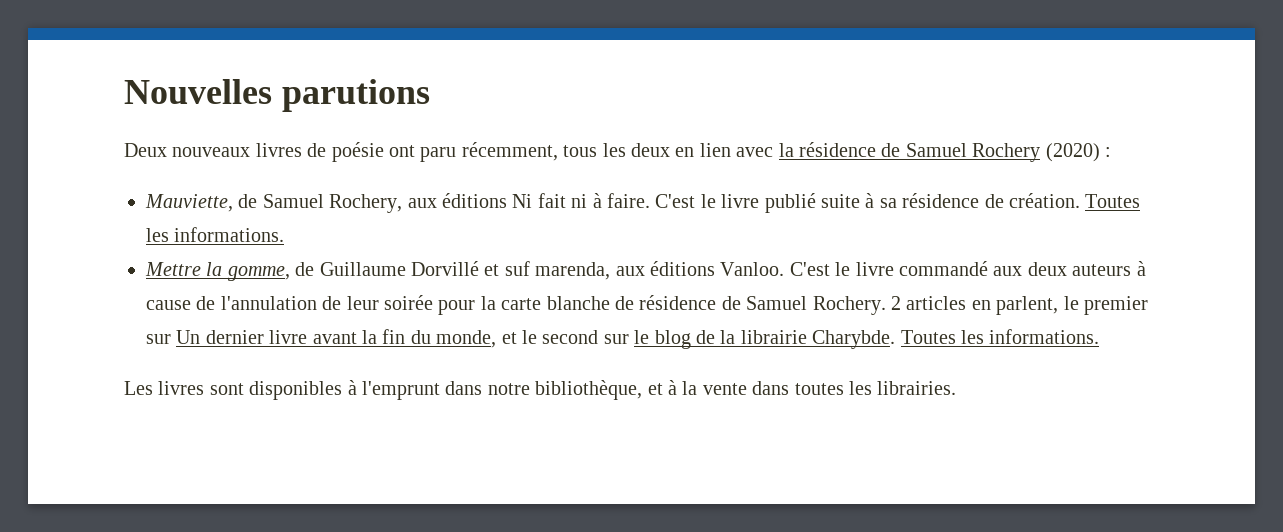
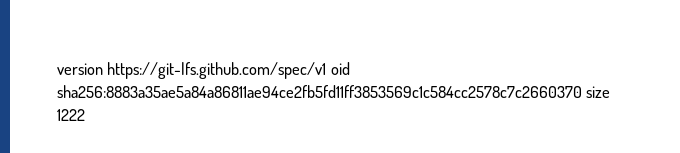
- Nouvelles parutions
- Deux nouveaux livres de poésie ont paru récemment, tous les deux en lien avec la résidence de Samuel Rochery (2020) :
- Mauviette, de Samuel Rochery, aux éditions Ni fait ni à faire. C'est le livre publié suite à sa résidence de création. Toutes les informations.
- Mettre la gomme, de Guillaume Dorvillé et suf marenda, aux éditions Vanloo. C'est le livre commandé aux deux auteurs à cause de l'annulation de leur soirée pour la carte blanche de résidence de Samuel Rochery. 2 articles en parlent, le premier sur Un dernier livre avant la fin du monde, et le second sur le blog de la librairie Charybde. Toutes les informations.
- Les livres sont disponibles à l'emprunt dans notre bibliothèque, et à la vente dans toutes les librairies.
+ version https://git-lfs.github.com/spec/v1 oid sha256:8883a35ae5a84a86811ae94ce2fb5fd11ff3853569c1c584cc2578c7c2660370 size 1222

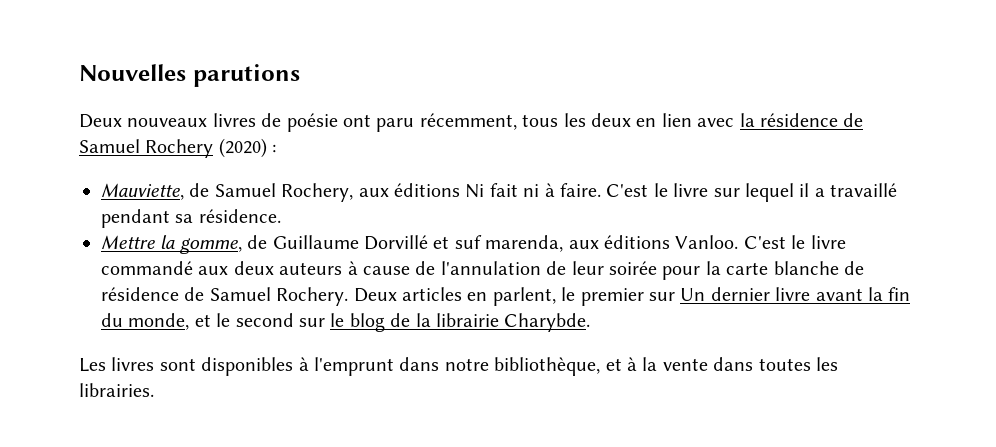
- version https://git-lfs.github.com/spec/v1 oid sha256:8883a35ae5a84a86811ae94ce2fb5fd11ff3853569c1c584cc2578c7c2660370 size 1222
+ Nouvelles parutions
+ Deux nouveaux livres de poésie ont paru récemment, tous les deux en lien avec la résidence de Samuel Rochery (2020) :
+ Mauviette, de Samuel Rochery, aux éditions Ni fait ni à faire. C'est le livre sur lequel il a travaillé pendant sa résidence.
+ Mettre la gomme, de Guillaume Dorvillé et suf marenda, aux éditions Vanloo. C'est le livre commandé aux deux auteurs à cause de l'annulation de leur soirée pour la carte blanche de résidence de Samuel Rochery. Deux articles en parlent, le premier sur Un dernier livre avant la fin du monde, et le second sur le blog de la librairie Charybde.
+ Les livres sont disponibles à l'emprunt dans notre bibliothèque, et à la vente dans toutes les librairies.

